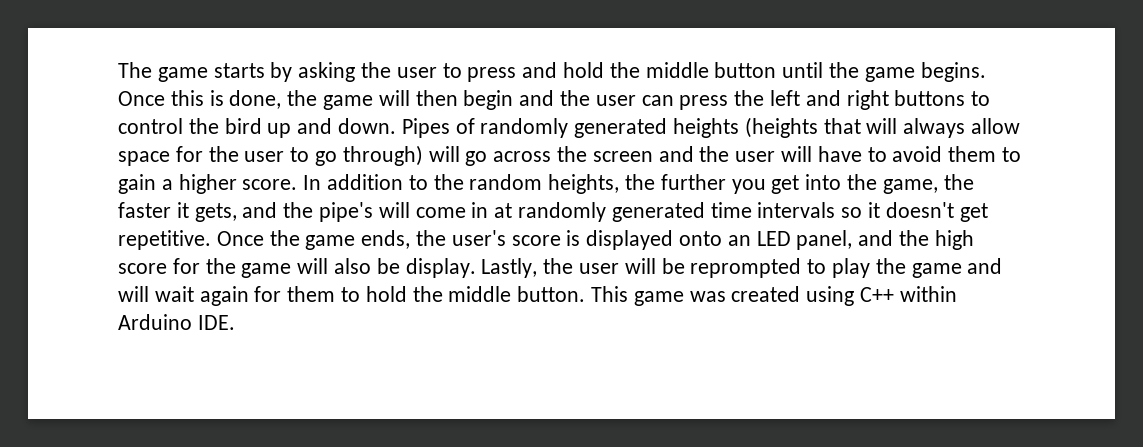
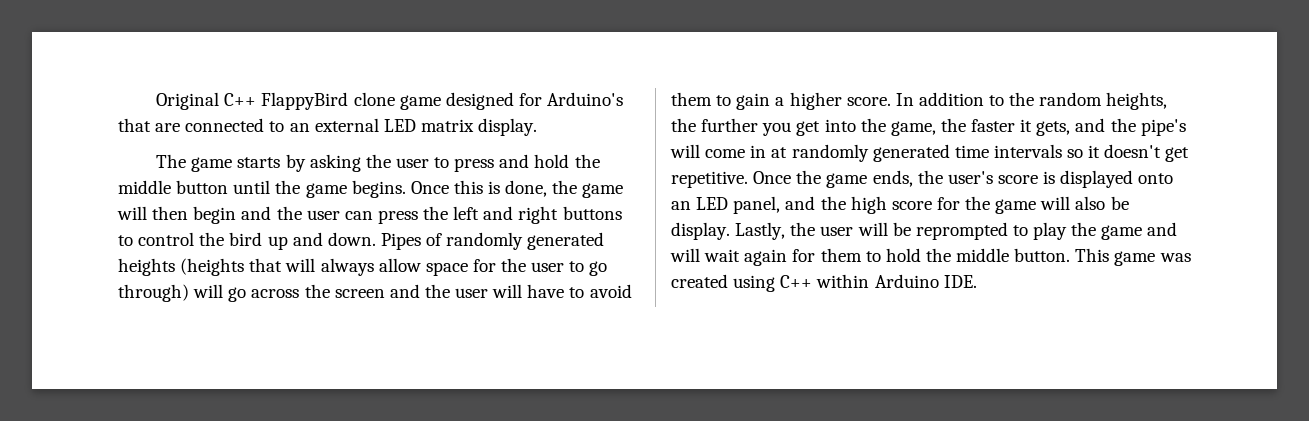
+ Original C++ FlappyBird clone game designed for Arduino's that are connected to an external LED matrix display.

